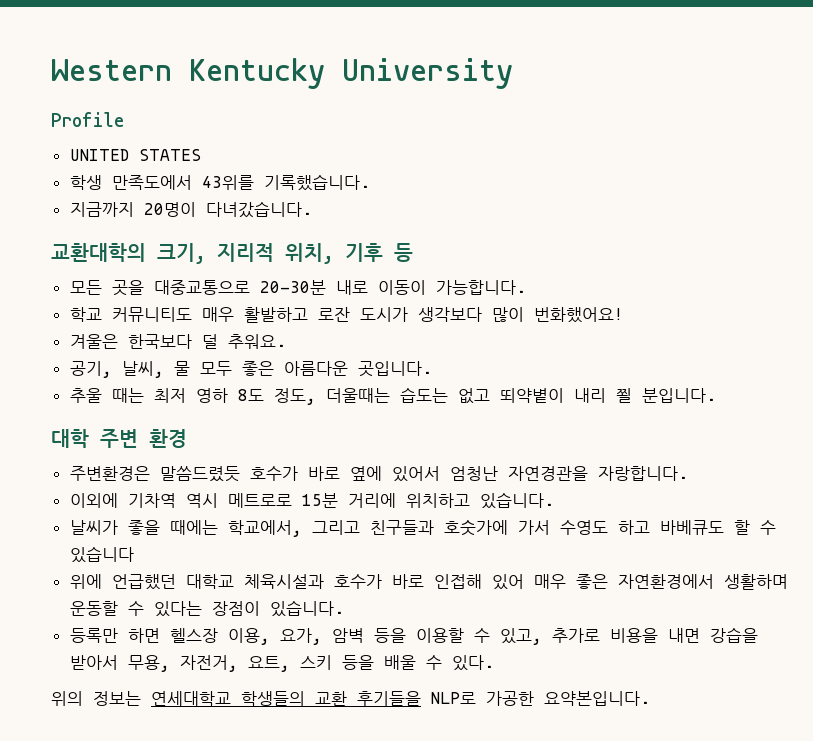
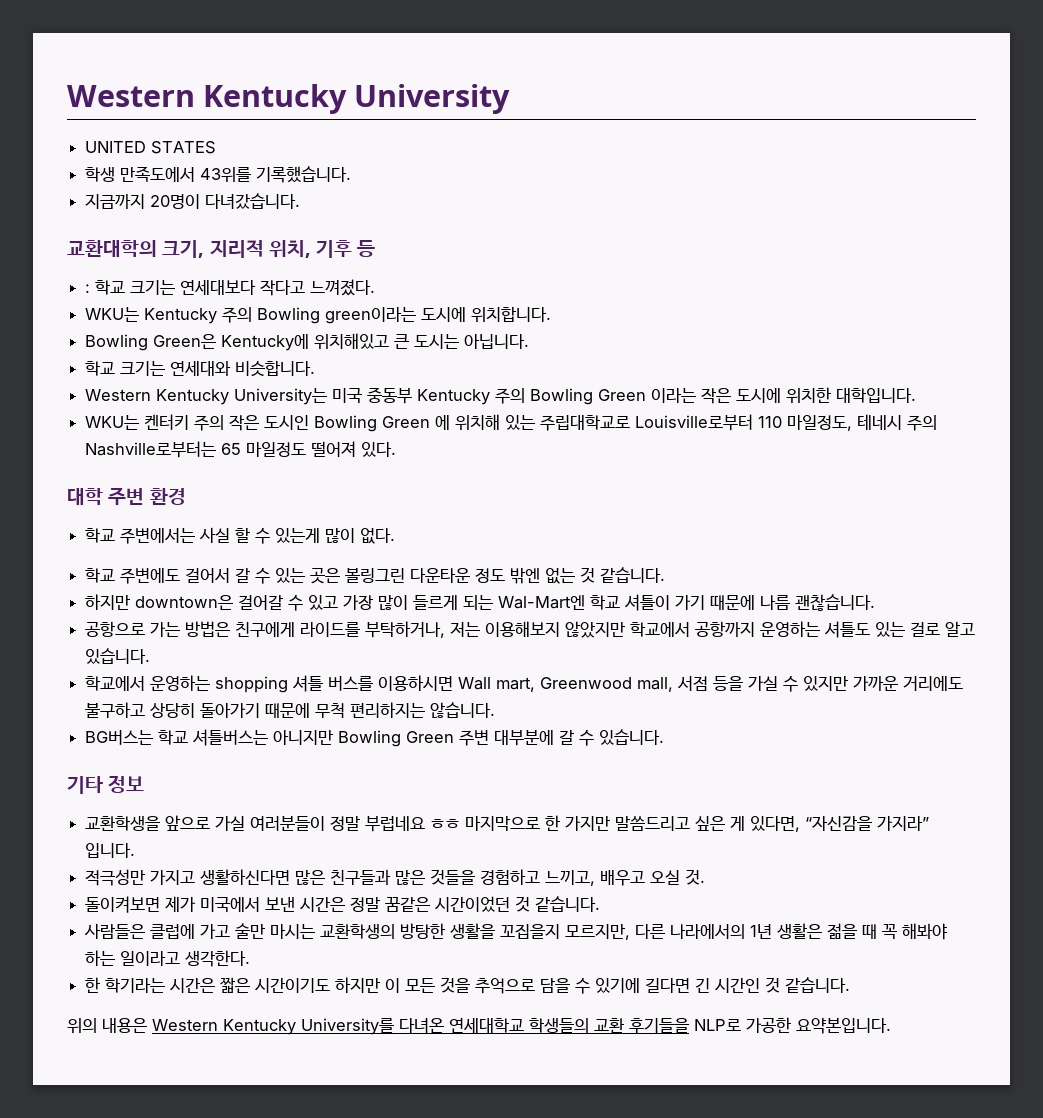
- Profile
- 모든 곳을 대중교통으로 20-30분 내로 이동이 가능합니다.
- 학교 커뮤니티도 매우 활발하고 로잔 도시가 생각보다 많이 번화했어요!
- 겨울은 한국보다 덜 추워요.
- 공기, 날씨, 물 모두 좋은 아름다운 곳입니다.
- 추울 때는 최저 영하 8도 정도, 더울때는 습도는 없고 뙤약볕이 내리 쬘 분입니다.
+ : 학교 크기는 연세대보다 작다고 느껴졌다.
+ WKU는 Kentucky 주의 Bowling green이라는 도시에 위치합니다.
+ Bowling Green은 Kentucky에 위치해있고 큰 도시는 아닙니다.
+ 학교 크기는 연세대와 비슷합니다.
+ Western Kentucky University는 미국 중동부 Kentucky 주의 Bowling Green 이라는 작은 도시에 위치한 대학입니다.
+ WKU는 켄터키 주의 작은 도시인 Bowling Green 에 위치해 있는 주립대학교로 Louisville로부터 110 마일정도, 테네시 주의 Nashville로부터는 65 마일정도 떨어져 있다.
  대학 주변 환경
- 주변환경은 말씀드렸듯 호수가 바로 옆에 있어서 엄청난 자연경관을 자랑합니다.
- 이외에 기차역 역시 메트로로 15분 거리에 위치하고 있습니다.
- 날씨가 좋을 때에는 학교에서, 그리고 친구들과 호숫가에 가서 수영도 하고 바베큐도 할 수 있습니다
- 위에 언급했던 대학교 체육시설과 호수가 바로 인접해 있어 매우 좋은 자연환경에서 생활하며 운동할 수 있다는 장점이 있습니다.
- 등록만 하면 헬스장 이용, 요가, 암벽 등을 이용할 수 있고, 추가로 비용을 내면 강습을 받아서 무용, 자전거, 요트, 스키 등을 배울 수 있다.
- 위의 정보는 연세대학교 학생들의 교환 후기들을 NLP로 가공한 요약본입니다.
+ 학교 주변에서는 사실 할 수 있는게 많이 없다.
+ 학교 주변에도 걸어서 갈 수 있는 곳은 볼링그린 다운타운 정도 밖엔 없는 것 같습니다.
+ 하지만 downtown은 걸어갈 수 있고 가장 많이 들르게 되는 Wal-Mart엔 학교 셔틀이 가기 때문에 나름 괜찮습니다.
+ 공항으로 가는 방법은 친구에게 라이드를 부탁하거나, 저는 이용해보지 않았지만 학교에서 공항까지 운영하는 셔틀도 있는 걸로 알고 있습니다.
+ 학교에서 운영하는 shopping 셔틀 버스를 이용하시면 Wall mart, Greenwood mall, 서점 등을 가실 수 있지만 가까운 거리에도 불구하고 상당히 돌아가기 때문에 무척 편리하지는 않습니다.
+ BG버스는 학교 셔틀버스는 아니지만 Bowling Green 주변 대부분에 갈 수 있습니다.
+ 기타 정보
+ 교환학생을 앞으로 가실 여러분들이 정말 부럽네요 ㅎㅎ 마지막으로 한 가지만 말씀드리고 싶은 게 있다면, “자신감을 가지라” 입니다.
+ 적극성만 가지고 생활하신다면 많은 친구들과 많은 것들을 경험하고 느끼고, 배우고 오실 것.
+ 돌이켜보면 제가 미국에서 보낸 시간은 정말 꿈같은 시간이었던 것 같습니다.
+ 사람들은 클럽에 가고 술만 마시는 교환학생의 방탕한 생활을 꼬집을지 모르지만, 다른 나라에서의 1년 생활은 젊을 때 꼭 해봐야 하는 일이라고 생각한다.
+ 한 학기라는 시간은 짧은 시간이기도 하지만 이 모든 것을 추억으로 담을 수 있기에 길다면 긴 시간인 것 같습니다.
+ 위의 내용은 Western Kentucky University를 다녀온 연세대학교 학생들의 교환 후기들을 NLP로 가공한 요약본입니다.

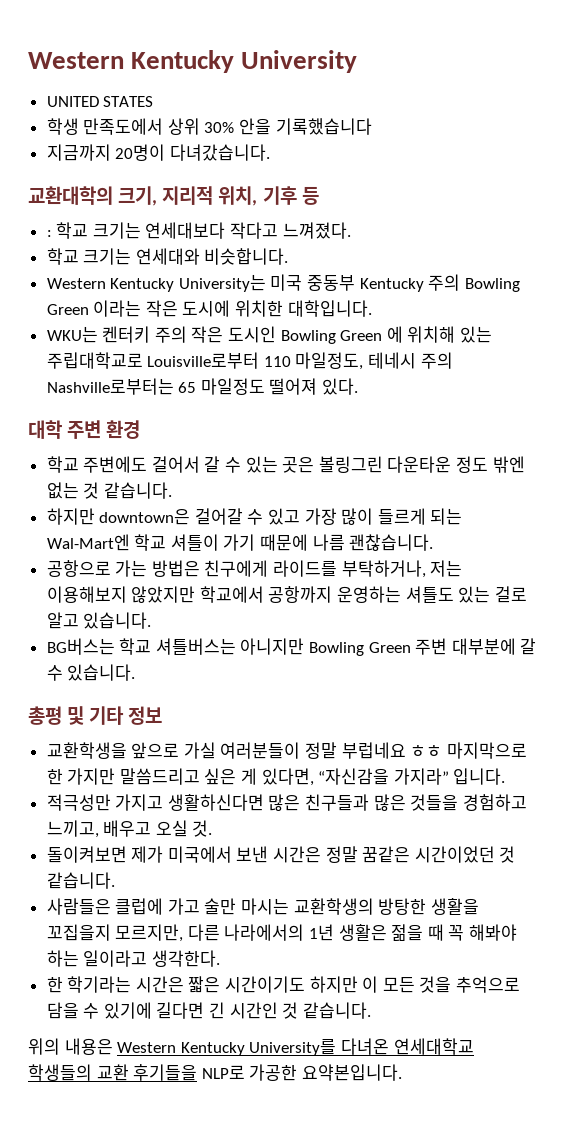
- 학생 만족도에서 43위를 기록했습니다.
+ 학생 만족도에서 상위 30% 안을 기록했습니다
- WKU는 Kentucky 주의 Bowling green이라는 도시에 위치합니다.
- Bowling Green은 Kentucky에 위치해있고 큰 도시는 아닙니다.
- 학교 주변에서는 사실 할 수 있는게 많이 없다.
- 학교에서 운영하는 shopping 셔틀 버스를 이용하시면 Wall mart, Greenwood mall, 서점 등을 가실 수 있지만 가까운 거리에도 불구하고 상당히 돌아가기 때문에 무척 편리하지는 않습니다.
- 기타 정보
+ 총평 및 기타 정보

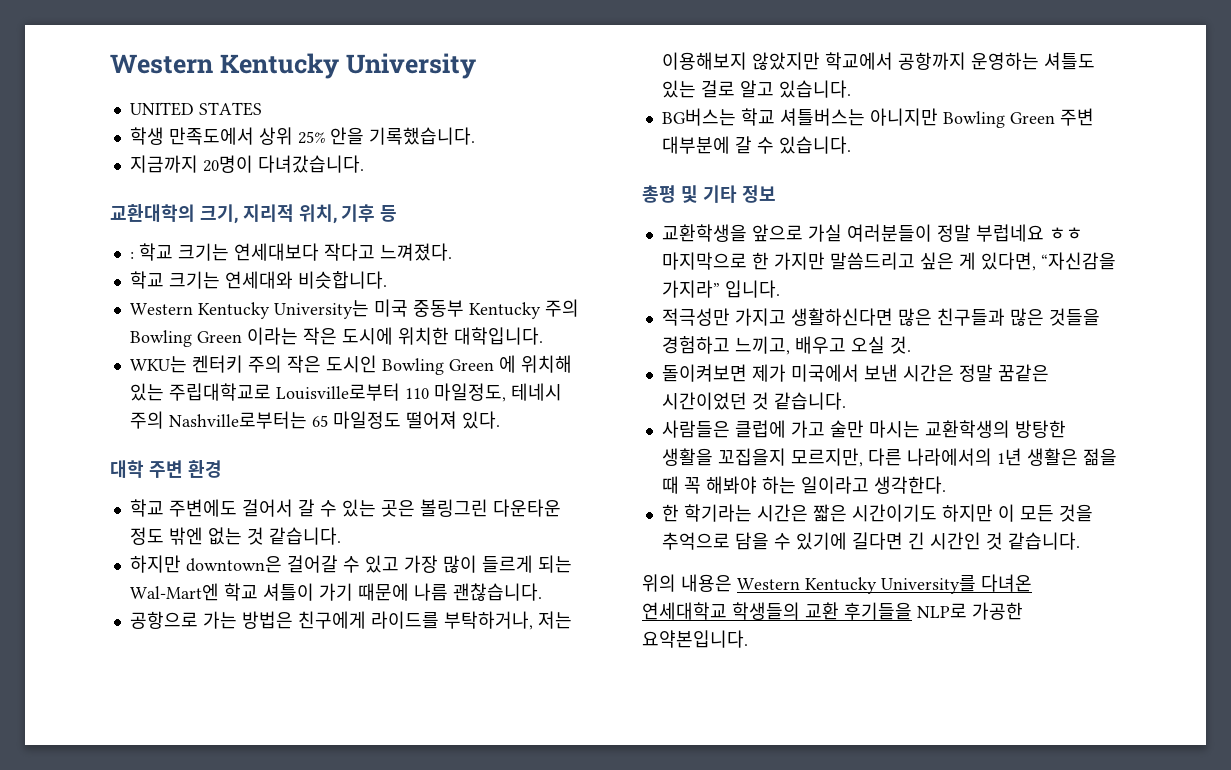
- 학생 만족도에서 상위 30% 안을 기록했습니다
+ 학생 만족도에서 상위 25% 안을 기록했습니다.

